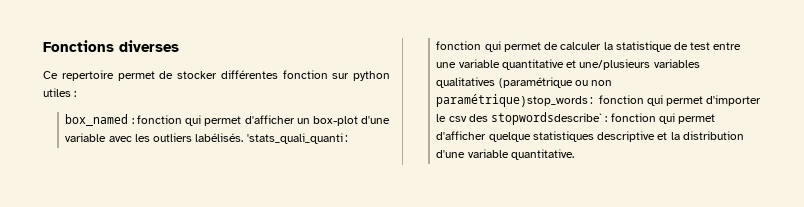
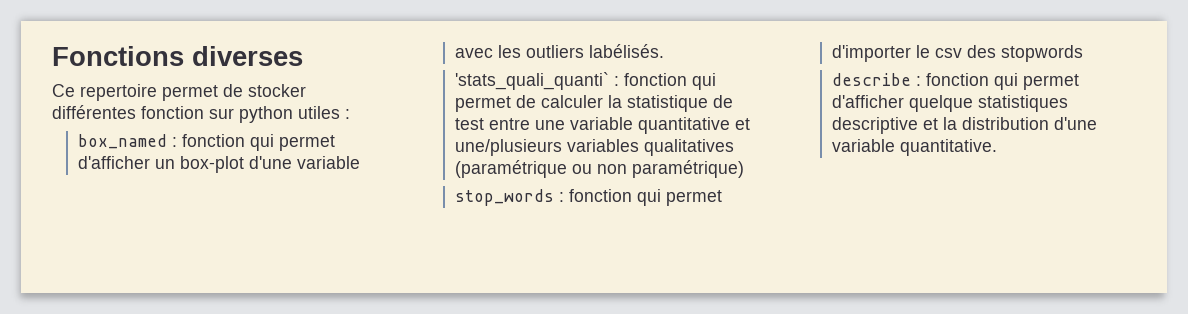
- box_named : fonction qui permet d'afficher un box-plot d'une variable avec les outliers labélisés. 'stats_quali_quanti: fonction qui permet de calculer la statistique de test entre une variable quantitative et une/plusieurs variables qualitatives (paramétrique ou non paramétrique)stop_words: fonction qui permet d'importer le csv des stopwordsdescribe` : fonction qui permet d'afficher quelque statistiques descriptive et la distribution d'une variable quantitative.
+ box_named : fonction qui permet d'afficher un box-plot d'une variable avec les outliers labélisés.
+ 'stats_quali_quanti` : fonction qui permet de calculer la statistique de test entre une variable quantitative et une/plusieurs variables qualitatives (paramétrique ou non paramétrique)
+ stop_words : fonction qui permet d'importer le csv des stopwords
+ describe : fonction qui permet d'afficher quelque statistiques descriptive et la distribution d'une variable quantitative.

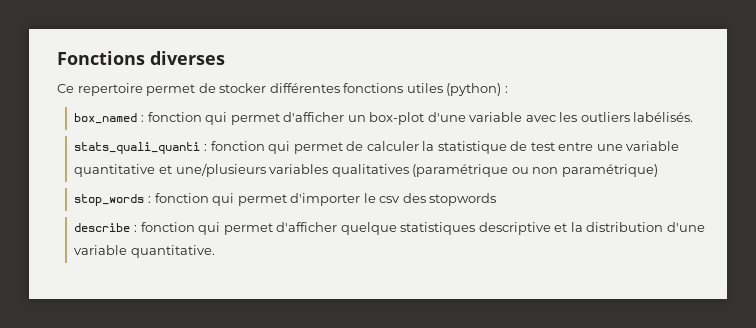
- Ce repertoire permet de stocker différentes fonction sur python utiles :
+ Ce repertoire permet de stocker différentes fonctions utiles (python) :
- 'stats_quali_quanti` : fonction qui permet de calculer la statistique de test entre une variable quantitative et une/plusieurs variables qualitatives (paramétrique ou non paramétrique)
+ stats_quali_quanti : fonction qui permet de calculer la statistique de test entre une variable quantitative et une/plusieurs variables qualitatives (paramétrique ou non paramétrique)

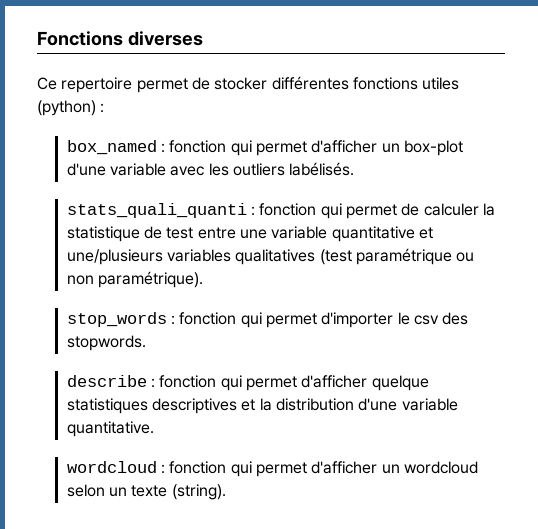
- stats_quali_quanti : fonction qui permet de calculer la statistique de test entre une variable quantitative et une/plusieurs variables qualitatives (paramétrique ou non paramétrique)
+ stats_quali_quanti : fonction qui permet de calculer la statistique de test entre une variable quantitative et une/plusieurs variables qualitatives (test paramétrique ou non paramétrique).
- stop_words : fonction qui permet d'importer le csv des stopwords
+ stop_words : fonction qui permet d'importer le csv des stopwords.
- describe : fonction qui permet d'afficher quelque statistiques descriptive et la distribution d'une variable quantitative.
+ describe : fonction qui permet d'afficher quelque statistiques descriptives et la distribution d'une variable quantitative.
+ wordcloud : fonction qui permet d'afficher un wordcloud selon un texte (string).

